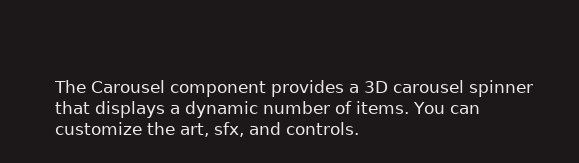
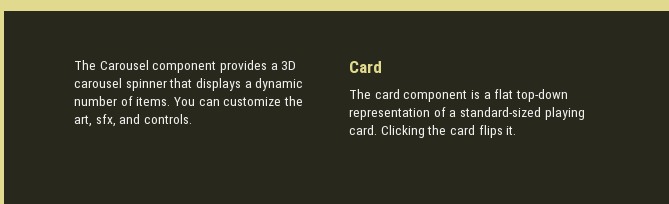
+ Card
+ The card component is a flat top-down representation of a standard-sized playing card. Clicking the card flips it.

